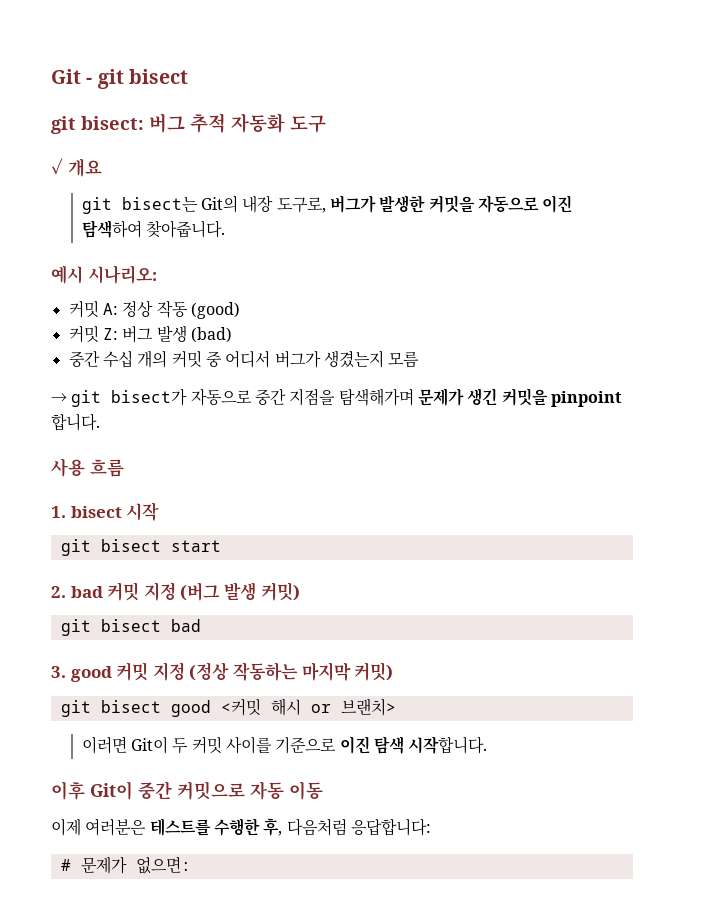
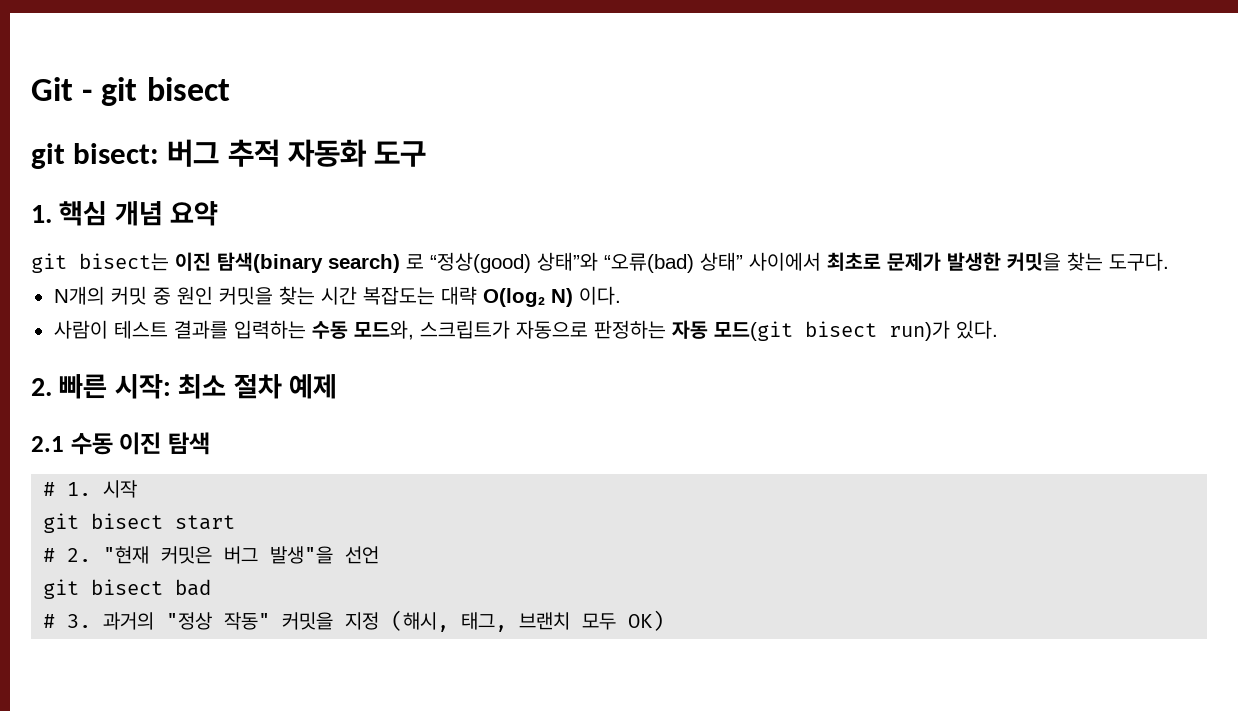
- ✓ 개요
- git bisect는 Git의 내장 도구로, 버그가 발생한 커밋을 자동으로 이진 탐색하여 찾아줍니다.
- 예시 시나리오:
- 커밋 A: 정상 작동 (good)
- 커밋 Z: 버그 발생 (bad)
- 중간 수십 개의 커밋 중 어디서 버그가 생겼는지 모름
- → git bisect가 자동으로 중간 지점을 탐색해가며 문제가 생긴 커밋을 pinpoint 합니다.
- 사용 흐름
- 1. bisect 시작
+ 1. 핵심 개념 요약
+ git bisect는 이진 탐색(binary search) 로 “정상(good) 상태”와 “오류(bad) 상태” 사이에서 최초로 문제가 발생한 커밋을 찾는 도구다.
+ N개의 커밋 중 원인 커밋을 찾는 시간 복잡도는 대략 O(log₂ N) 이다.
+ 사람이 테스트 결과를 입력하는 수동 모드와, 스크립트가 자동으로 판정하는 자동 모드(git bisect run)가 있다.
+ 2. 빠른 시작: 최소 절차 예제
+ 2.1 수동 이진 탐색
+ # 1. 시작
  git bisect start
- 2. bad 커밋 지정 (버그 발생 커밋)
+ # 2. "현재 커밋은 버그 발생"을 선언
  git bisect bad
- 3. good 커밋 지정 (정상 작동하는 마지막 커밋)
- git bisect good <커밋 해시 or 브랜치>
- 이러면 Git이 두 커밋 사이를 기준으로 이진 탐색 시작합니다.
- 이후 Git이 중간 커밋으로 자동 이동
- 이제 여러분은 테스트를 수행한 후, 다음처럼 응답합니다:
- # 문제가 없으면:
+ # 3. 과거의 "정상 작동" 커밋을 지정 (해시, 태그, 브랜치 모두 OK)

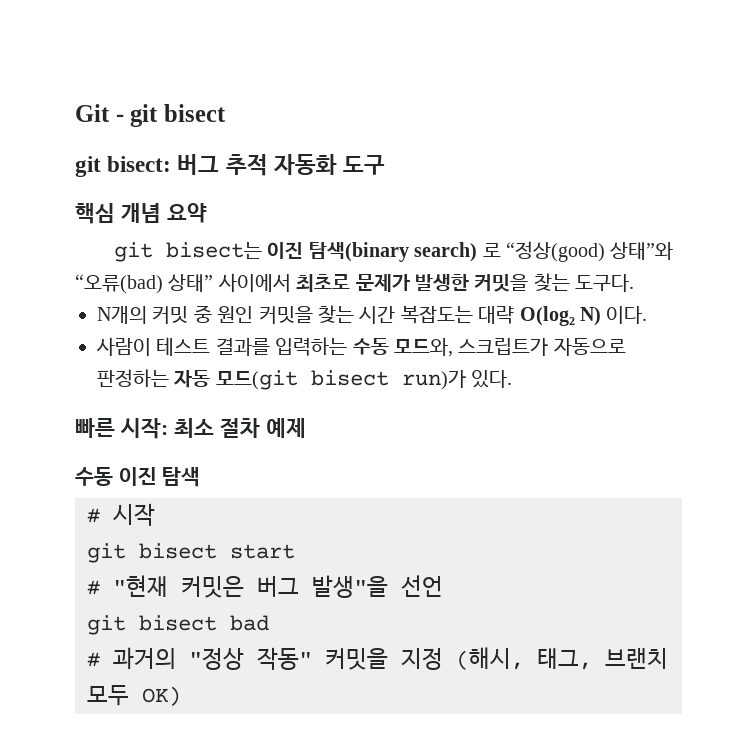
- 1. 핵심 개념 요약
+ 핵심 개념 요약
- 2. 빠른 시작: 최소 절차 예제
+ 빠른 시작: 최소 절차 예제
- 2.1 수동 이진 탐색
+ 수동 이진 탐색
- # 1. 시작
+ # 시작
- # 2. "현재 커밋은 버그 발생"을 선언
+ # "현재 커밋은 버그 발생"을 선언
- # 3. 과거의 "정상 작동" 커밋을 지정 (해시, 태그, 브랜치 모두 OK)
+ # 과거의 "정상 작동" 커밋을 지정 (해시, 태그, 브랜치 모두 OK)

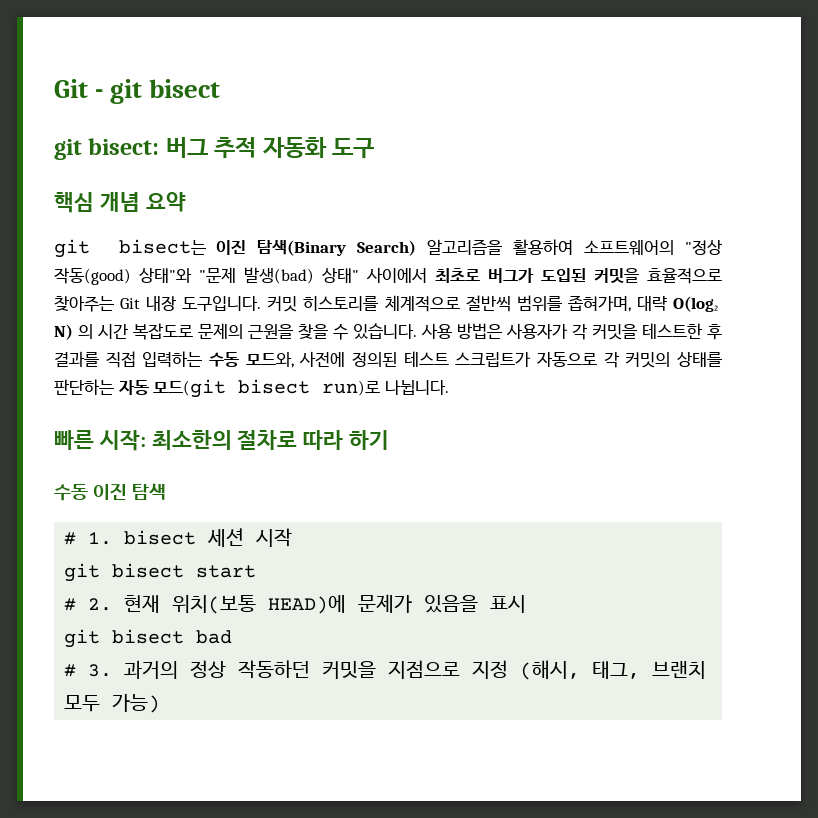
- git bisect는 이진 탐색(binary search) 로 “정상(good) 상태”와 “오류(bad) 상태” 사이에서 최초로 문제가 발생한 커밋을 찾는 도구다.
- N개의 커밋 중 원인 커밋을 찾는 시간 복잡도는 대략 O(log₂ N) 이다.
- 사람이 테스트 결과를 입력하는 수동 모드와, 스크립트가 자동으로 판정하는 자동 모드(git bisect run)가 있다.
+ git bisect는 이진 탐색(Binary Search) 알고리즘을 활용하여 소프트웨어의 "정상 작동(good) 상태"와 "문제 발생(bad) 상태" 사이에서 최초로 버그가 도입된 커밋을 효율적으로 찾아주는 Git 내장 도구입니다. 커밋 히스토리를 체계적으로 절반씩 범위를 좁혀가며, 대략 O(log₂ N) 의 시간 복잡도로 문제의 근원을 찾을 수 있습니다. 사용 방법은 사용자가 각 커밋을 테스트한 후 결과를 직접 입력하는 수동 모드와, 사전에 정의된 테스트 스크립트가 자동으로 각 커밋의 상태를 판단하는 자동 모드(git bisect run)로 나뉩니다.
- 빠른 시작: 최소 절차 예제
+ 빠른 시작: 최소한의 절차로 따라 하기
- # 시작
+ # 1. bisect 세션 시작
- # "현재 커밋은 버그 발생"을 선언
+ # 2. 현재 위치(보통 HEAD)에 문제가 있음을 표시
  git bisect bad
- # 과거의 "정상 작동" 커밋을 지정 (해시, 태그, 브랜치 모두 OK)
+ # 3. 과거의 정상 작동하던 커밋을 지점으로 지정 (해시, 태그, 브랜치 모두 가능)

